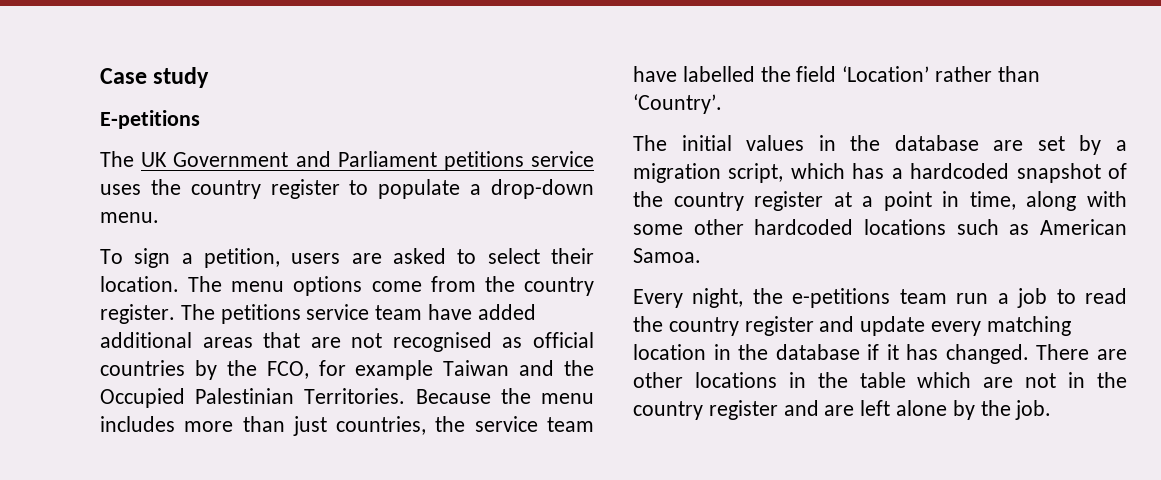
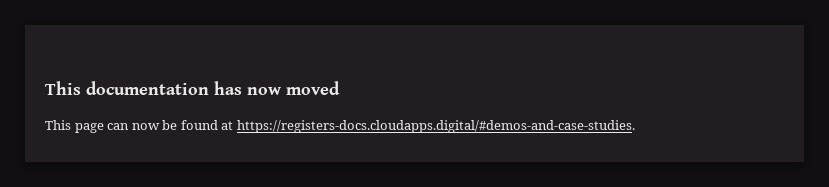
- Case study
- E-petitions
- The UK Government and Parliament petitions service uses the country register to populate a drop-down menu.
- To sign a petition, users are asked to select their location. The menu options come from the country register. The petitions service team have added additional areas that are not recognised as official countries by the FCO, for example Taiwan and the Occupied Palestinian Territories. Because the menu includes more than just countries, the service team have labelled the field ‘Location’ rather than ‘Country’.
- The initial values in the database are set by a migration script, which has a hardcoded snapshot of the country register at a point in time, along with some other hardcoded locations such as American Samoa.
- Every night, the e-petitions team run a job to read the country register and update every matching location in the database if it has changed. There are other locations in the table which are not in the country register and are left alone by the job.
+ This documentation has now moved
+ This page can now be found at https://registers-docs.cloudapps.digital/#demos-and-case-studies.

